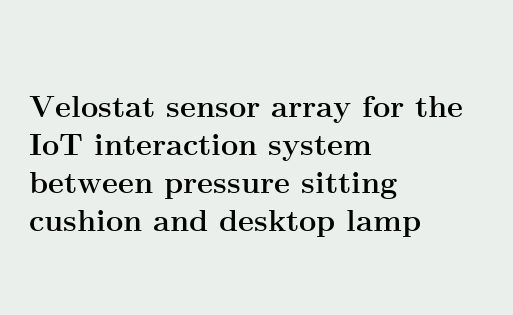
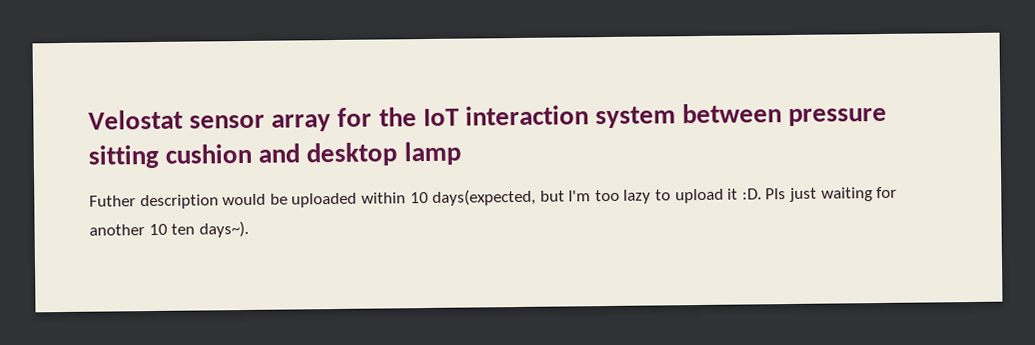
+ Futher description would be uploaded within 10 days(expected, but I'm too lazy to upload it :D. Pls just waiting for another 10 ten days~).

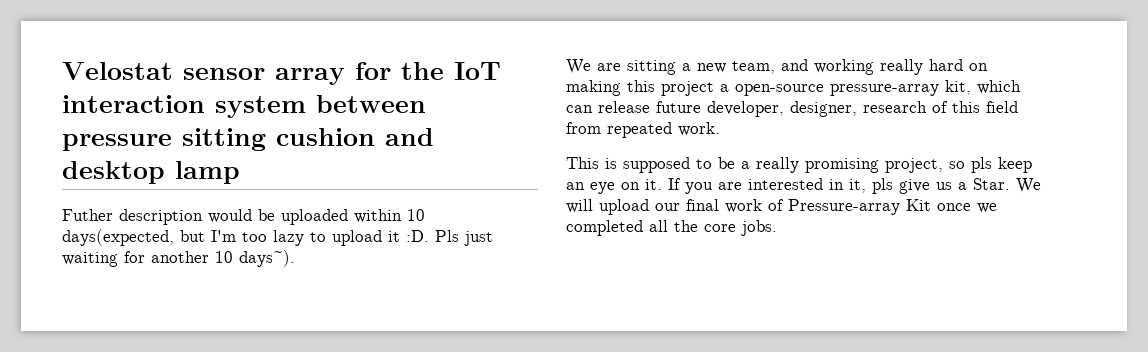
- Pls just waiting for another 10 ten days~).
+ Pls just waiting for another 10 days~).
+ We are sitting a new team, and working really hard on making this project a open-source pressure-array kit, which can release future developer, designer, research of this field from repeated work.
+ This is supposed to be a really promising project, so pls keep an eye on it. If you are interested in it, pls give us a Star. We will upload our final work of Pressure-array Kit once we completed all the core jobs.

